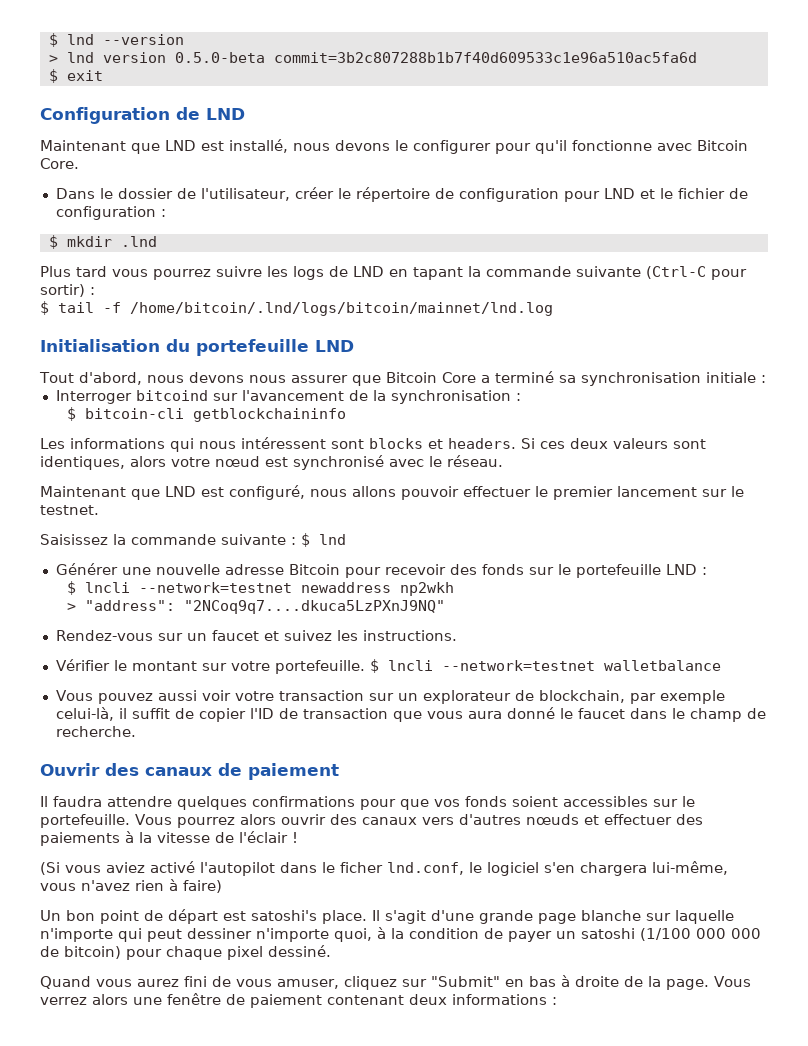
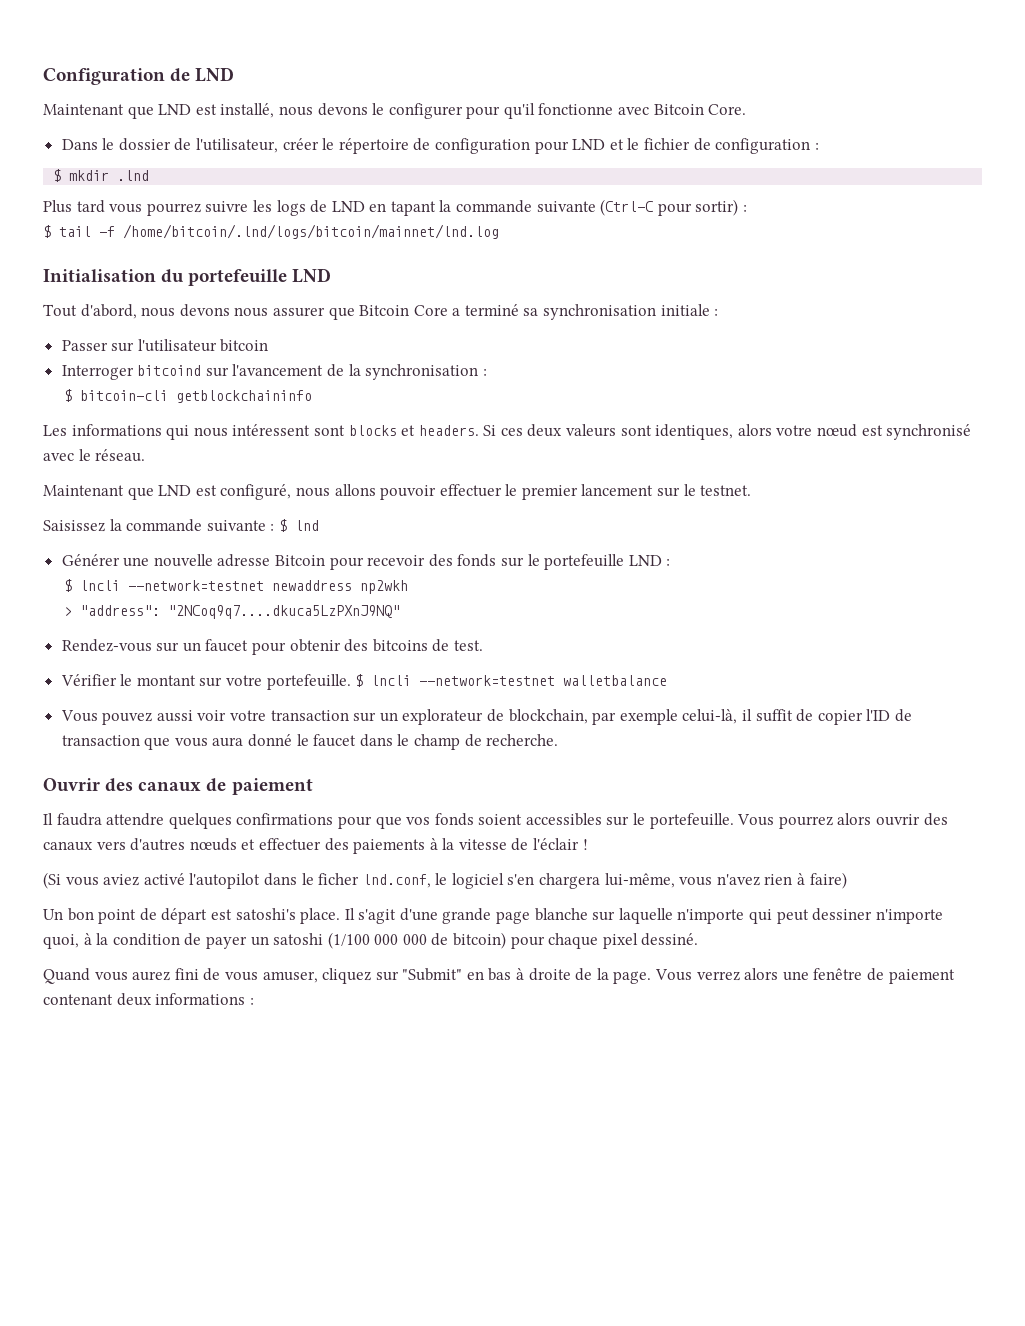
- $ lnd --version
- > lnd version 0.5.0-beta commit=3b2c807288b1b7f40d609533c1e96a510ac5fa6d
- $ exit
+ Passer sur l'utilisateur bitcoin
- Rendez-vous sur un faucet et suivez les instructions.
+ Rendez-vous sur un faucet pour obtenir des bitcoins de test.

